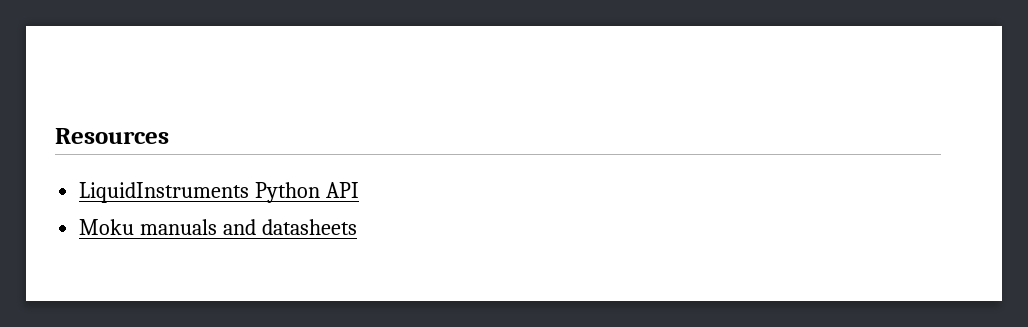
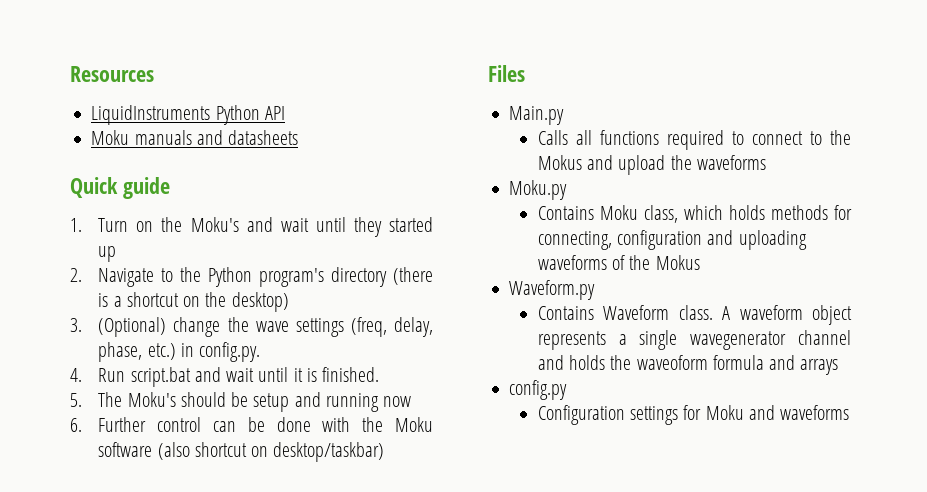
+ Quick guide
+ 1. Turn on the Moku's and wait until they started up
+ 2. Navigate to the Python program's directory (there is a shortcut on the desktop)
+ 3. (Optional) change the wave settings (freq, delay, phase, etc.) in config.py.
+ 4. Run script.bat and wait until it is finished.
+ 5. The Moku's should be setup and running now
+ 6. Further control can be done with the Moku software (also shortcut on desktop/taskbar)
+ Files
+ Main.py
+ Calls all functions required to connect to the Mokus and upload the waveforms
+ Moku.py
+ Contains Moku class, which holds methods for connecting, configuration and uploading waveforms of the Mokus
+ Waveform.py
+ Contains Waveform class. A waveform object represents a single wavegenerator channel and holds the waveoform formula and arrays
+ config.py
+ Configuration settings for Moku and waveforms

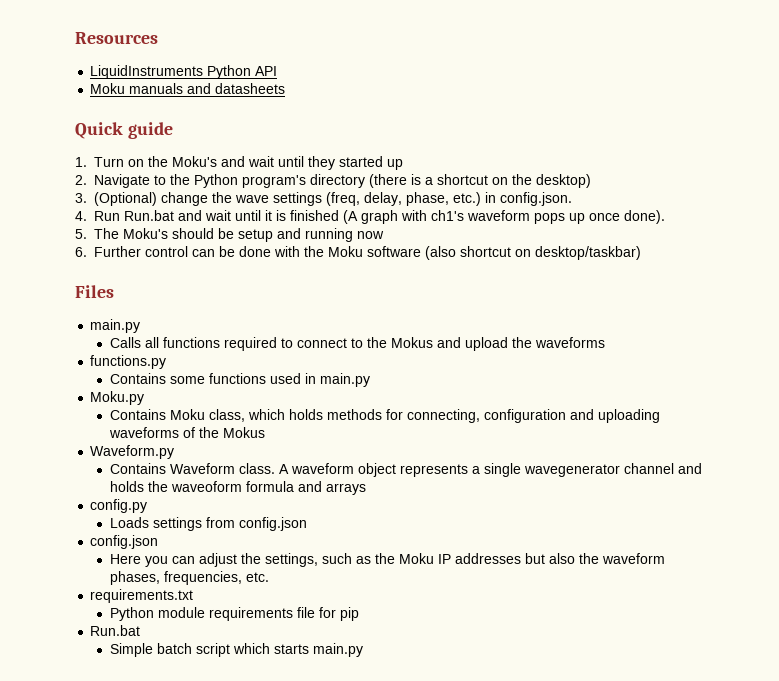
- 3. (Optional) change the wave settings (freq, delay, phase, etc.) in config.py.
+ 3. (Optional) change the wave settings (freq, delay, phase, etc.) in config.json.
- 4. Run script.bat and wait until it is finished.
+ 4. Run Run.bat and wait until it is finished (A graph with ch1's waveform pops up once done).
  Files
- Main.py
+ main.py
+ functions.py
+ Contains some functions used in main.py
- Configuration settings for Moku and waveforms
+ Loads settings from config.json
+ config.json
+ Here you can adjust the settings, such as the Moku IP addresses but also the waveform phases, frequencies, etc.
+ requirements.txt
+ Python module requirements file for pip
+ Run.bat
+ Simple batch script which starts main.py

